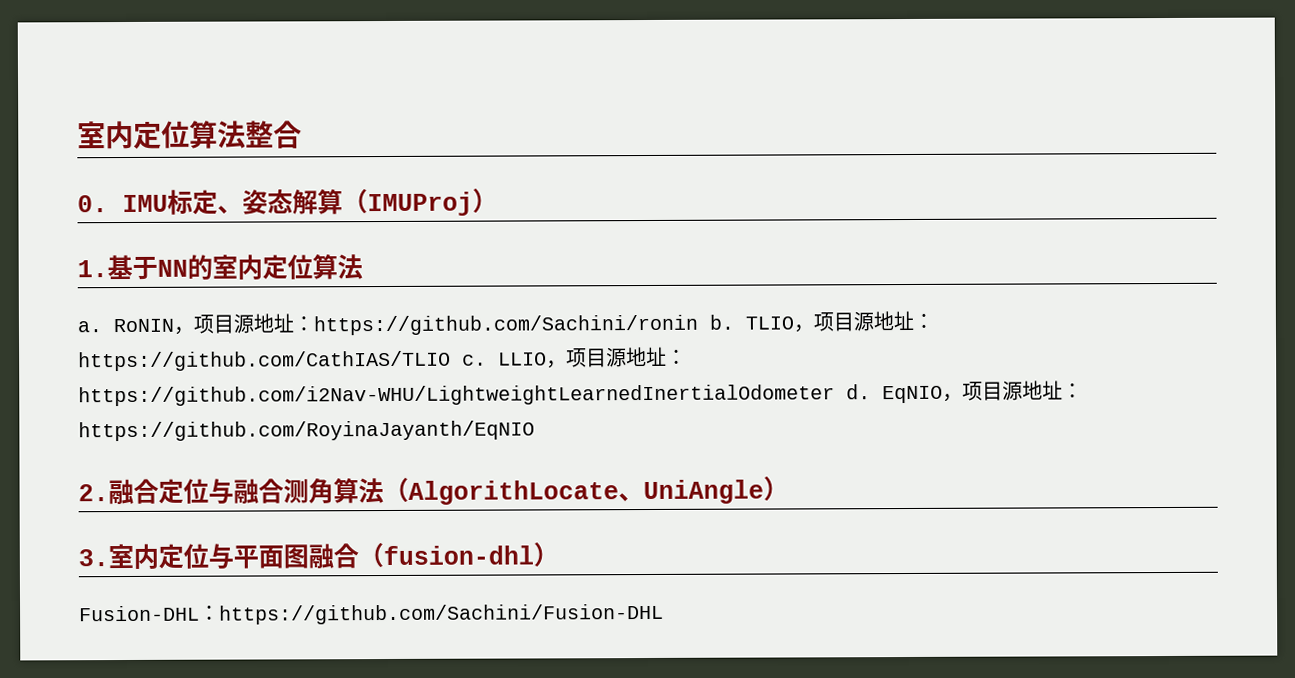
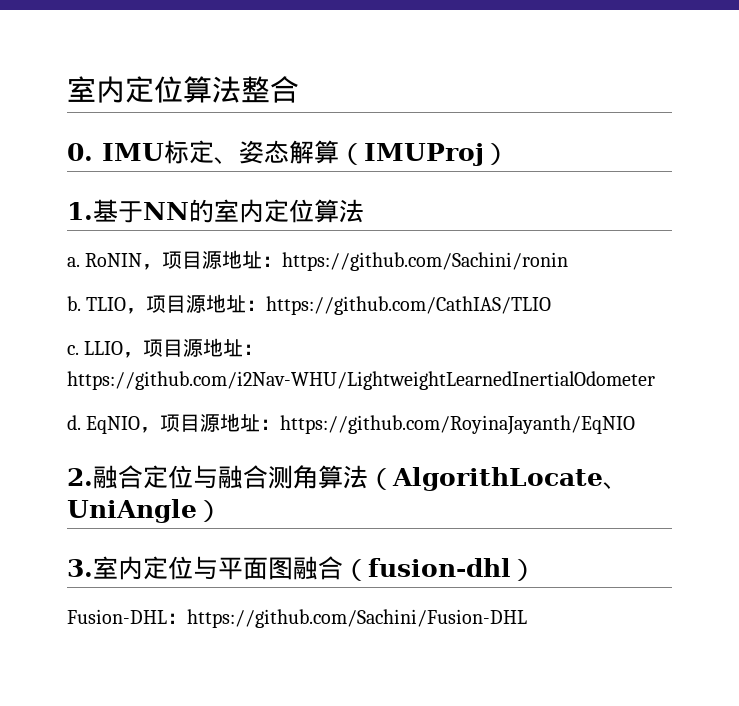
- RoNIN，项目源地址：https://github.com/Sachini/ronin b.
+ RoNIN，项目源地址：https://github.com/Sachini/ronin
+ b.
- TLIO，项目源地址：https://github.com/CathIAS/TLIO c.
+ TLIO，项目源地址：https://github.com/CathIAS/TLIO
+ c.
- LLIO，项目源地址：https://github.com/i2Nav-WHU/LightweightLearnedInertialOdometer d.
+ LLIO，项目源地址：https://github.com/i2Nav-WHU/LightweightLearnedInertialOdometer
+ d.

